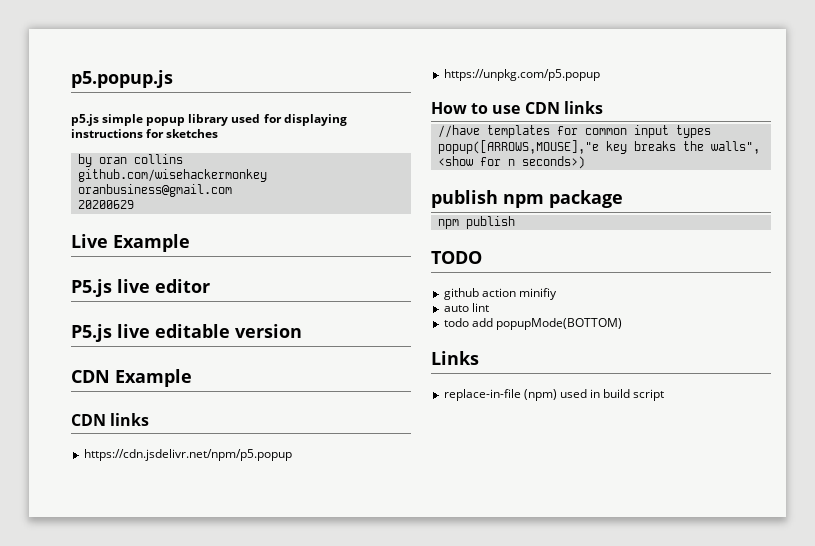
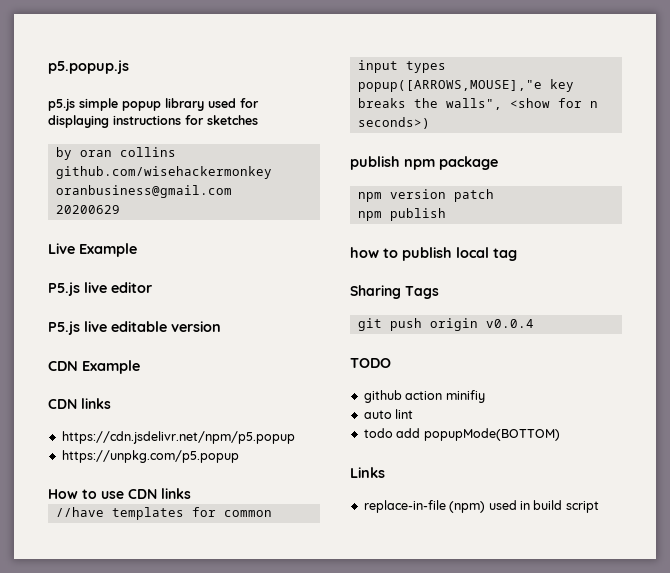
+ npm version patch
+ how to publish local tag
+ Sharing Tags
+ git push origin v0.0.4

